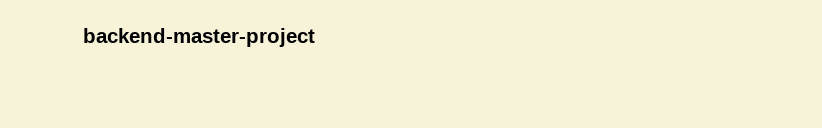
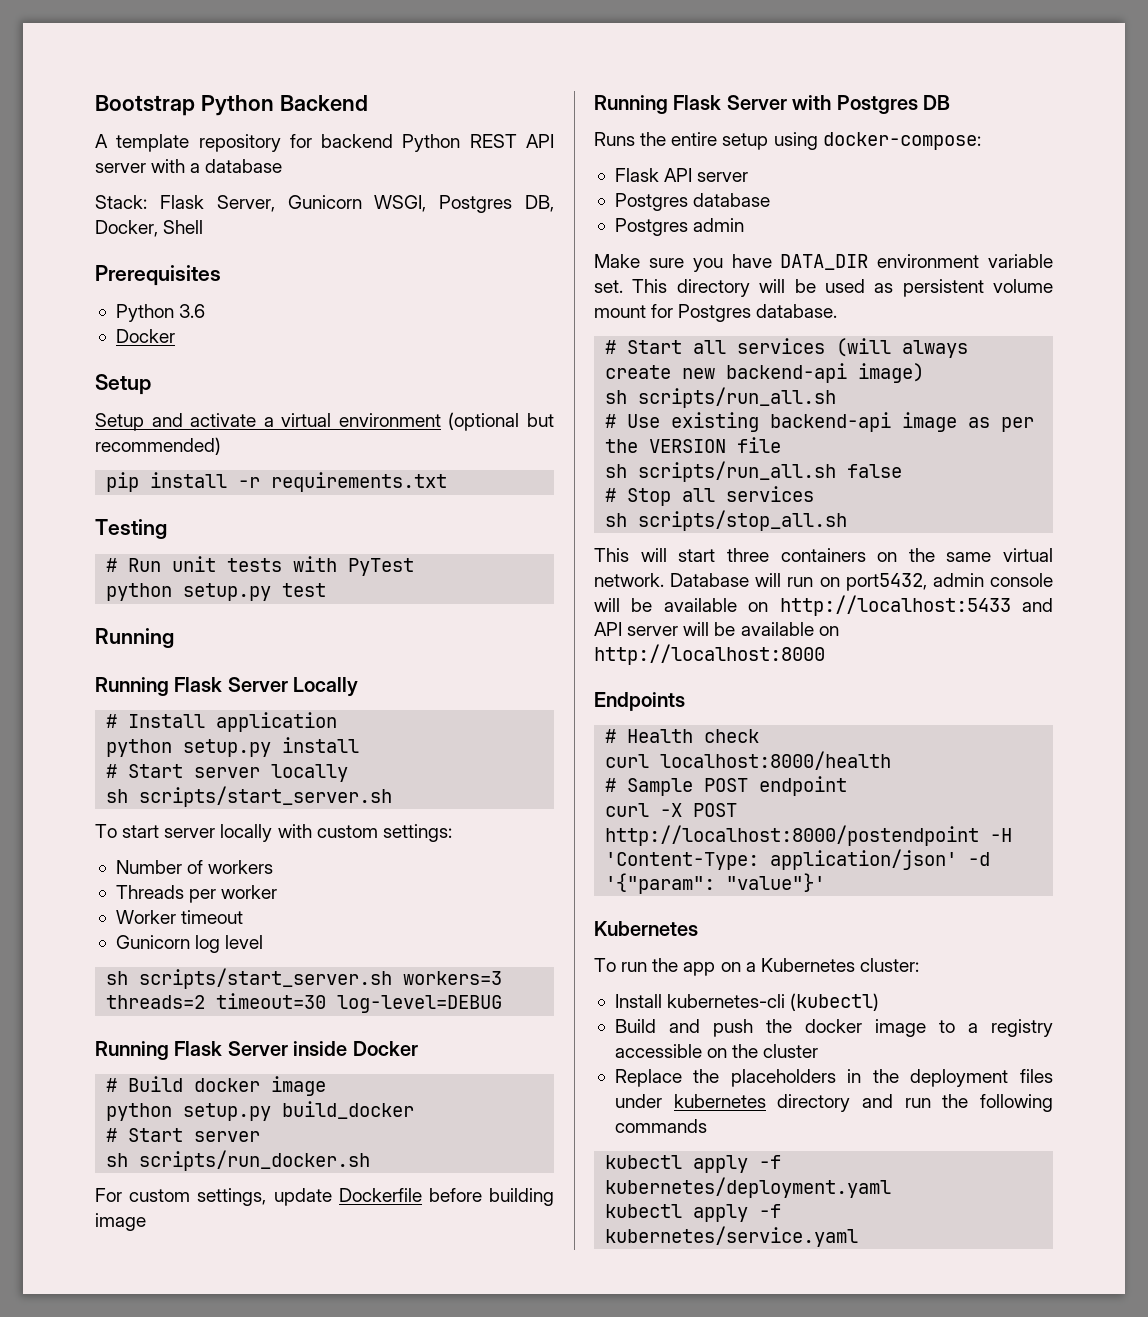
- backend-master-project
+ Bootstrap Python Backend
+ A template repository for backend Python REST API server with a database
+ Stack: Flask Server, Gunicorn WSGI, Postgres DB, Docker, Shell
+ Prerequisites
+ Python 3.6
+ Docker
+ Setup
+ Setup and activate a virtual environment (optional but recommended)
+ pip install -r requirements.txt
+ Testing
+ # Run unit tests with PyTest
+ python setup.py test
+ Running
+ Running Flask Server Locally
+ # Install application
+ python setup.py install
+ # Start server locally
+ sh scripts/start_server.sh
+ To start server locally with custom settings:
+ Number of workers
+ Threads per worker
+ Worker timeout
+ Gunicorn log level
+ sh scripts/start_server.sh workers=3 threads=2 timeout=30 log-level=DEBUG
+ Running Flask Server inside Docker
+ # Build docker image
+ python setup.py build_docker
+ # Start server
+ sh scripts/run_docker.sh
+ For custom settings, update Dockerfile before building image
+ Running Flask Server with Postgres DB
+ Runs the entire setup using docker-compose:
+ Flask API server
+ Postgres database
+ Postgres admin
+ Make sure you have DATA_DIR environment variable set. This directory will be used as persistent volume mount for Postgres database.
+ # Start all services (will always create new backend-api image)
+ sh scripts/run_all.sh
+ # Use existing backend-api image as per the VERSION file
+ sh scripts/run_all.sh false
+ # Stop all services
+ sh scripts/stop_all.sh
+ This will start three containers on the same virtual network. Database will run on port5432, admin console will be available on http://localhost:5433 and API server will be available on http://localhost:8000
+ Endpoints
+ # Health check
+ curl localhost:8000/health
+ # Sample POST endpoint
+ curl -X POST http://localhost:8000/postendpoint -H 'Content-Type: application/json' -d '{"param": "value"}'
+ Kubernetes
+ To run the app on a Kubernetes cluster:
+ Install kubernetes-cli (kubectl)
+ Build and push the docker image to a registry accessible on the cluster
+ Replace the placeholders in the deployment files under kubernetes directory and run the following commands
+ kubectl apply -f kubernetes/deployment.yaml
+ kubectl apply -f kubernetes/service.yaml

